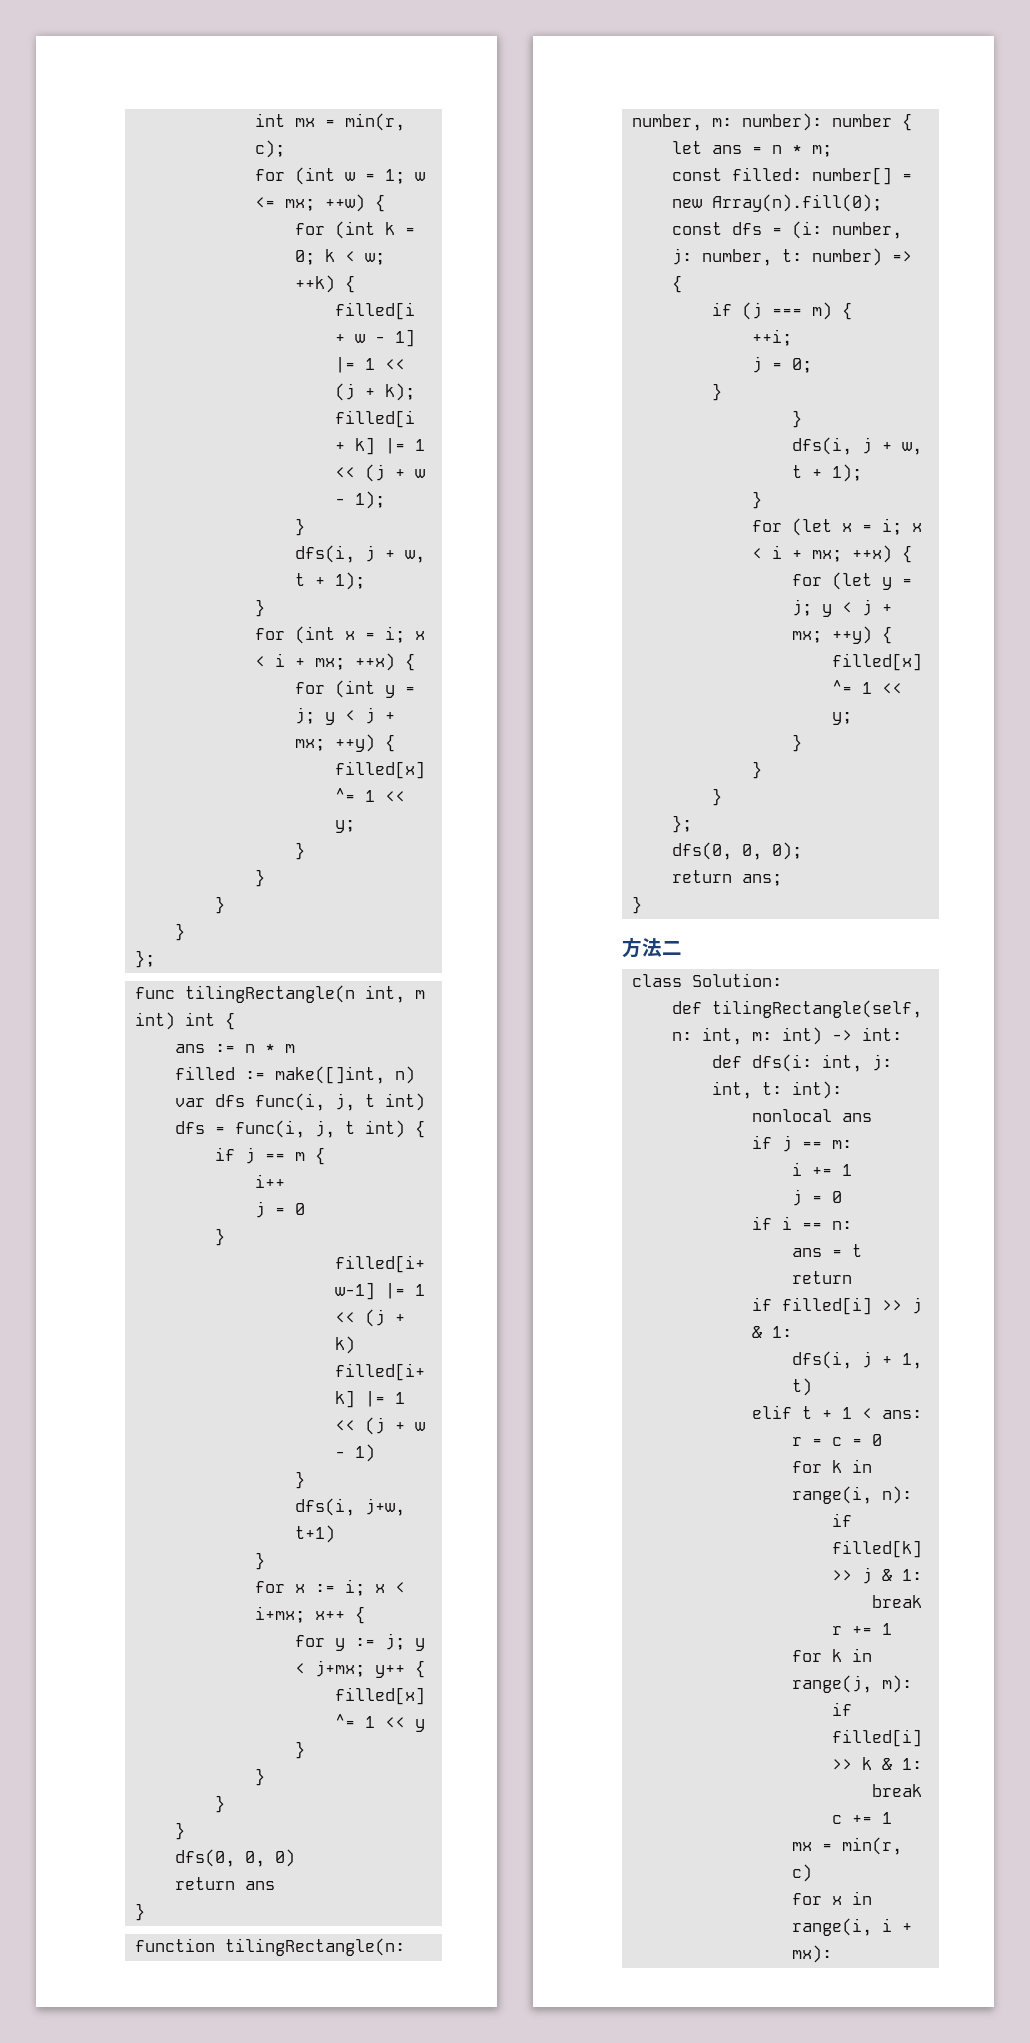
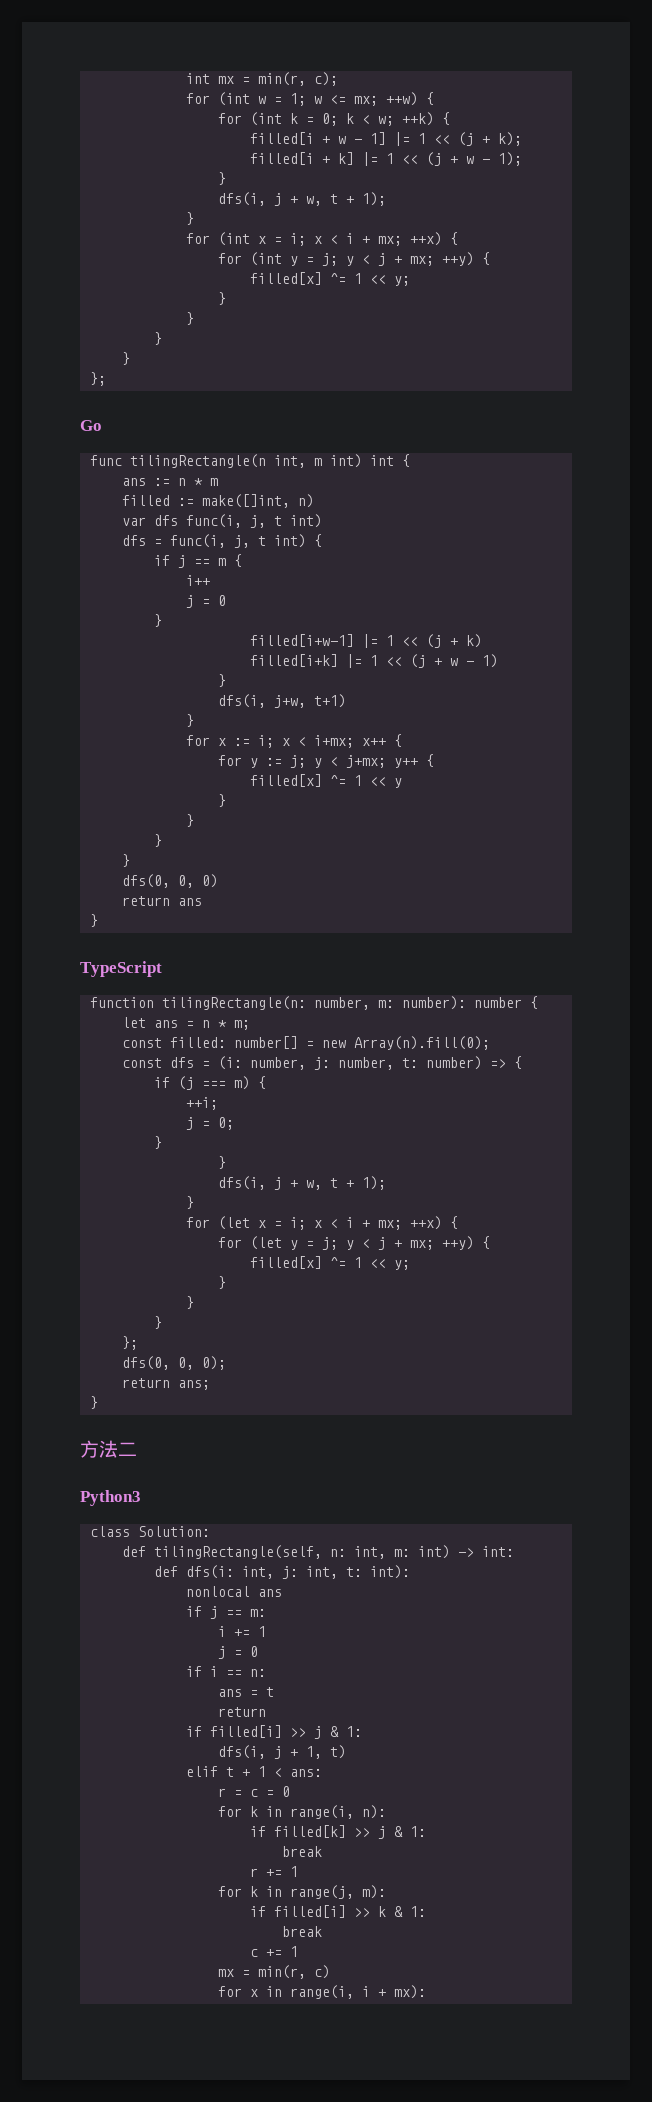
+ Go
+ TypeScript
+ Python3

